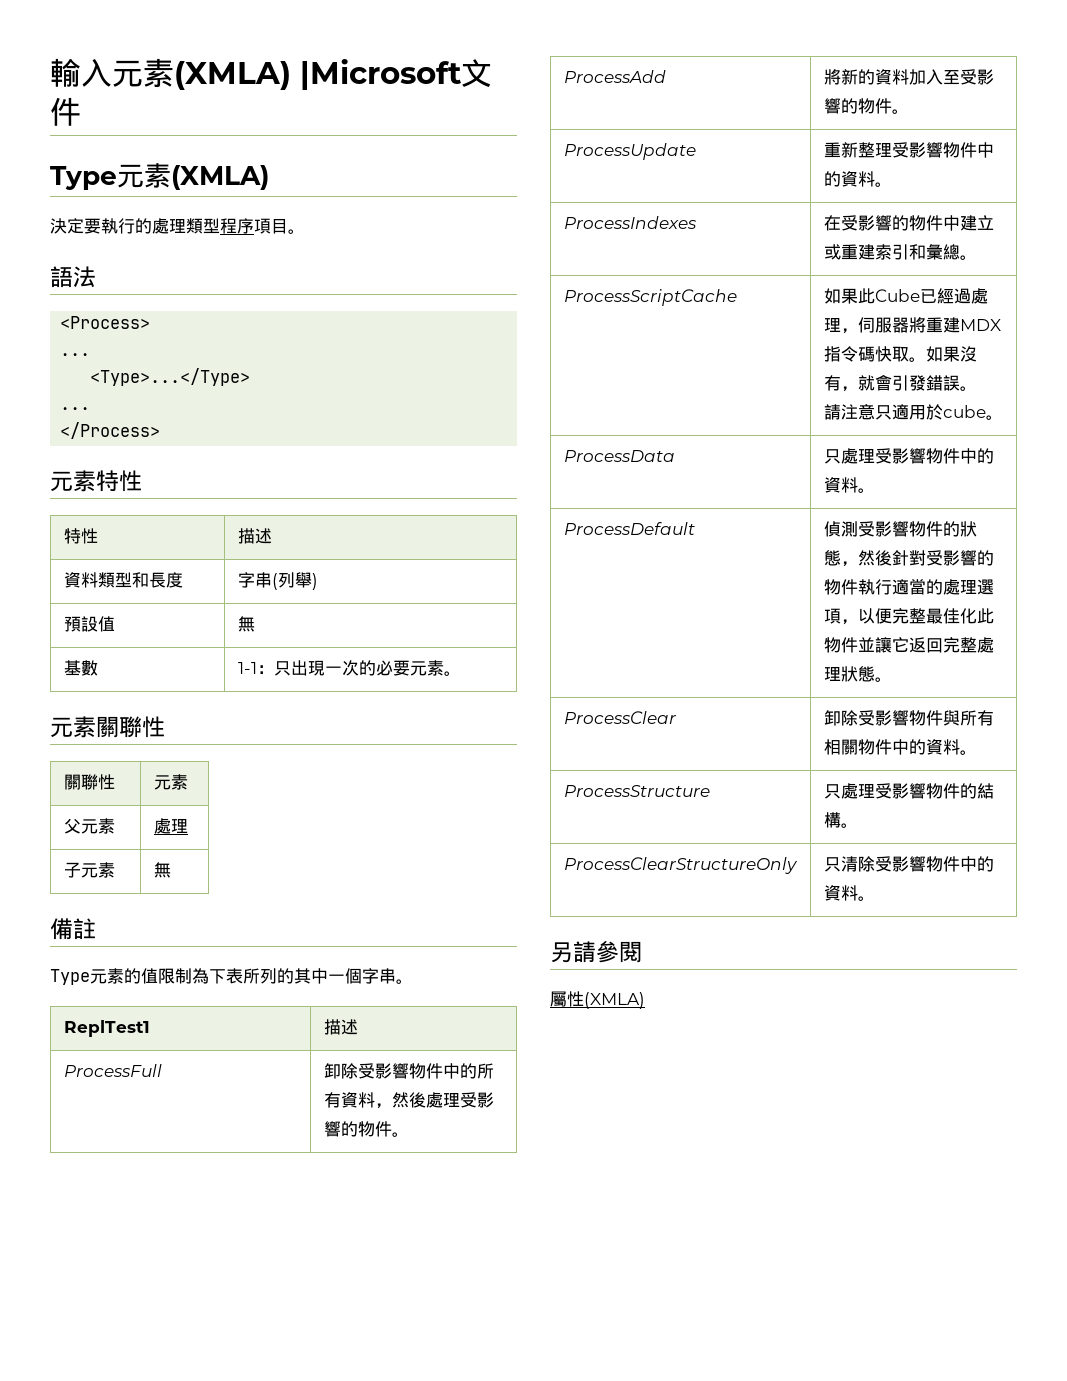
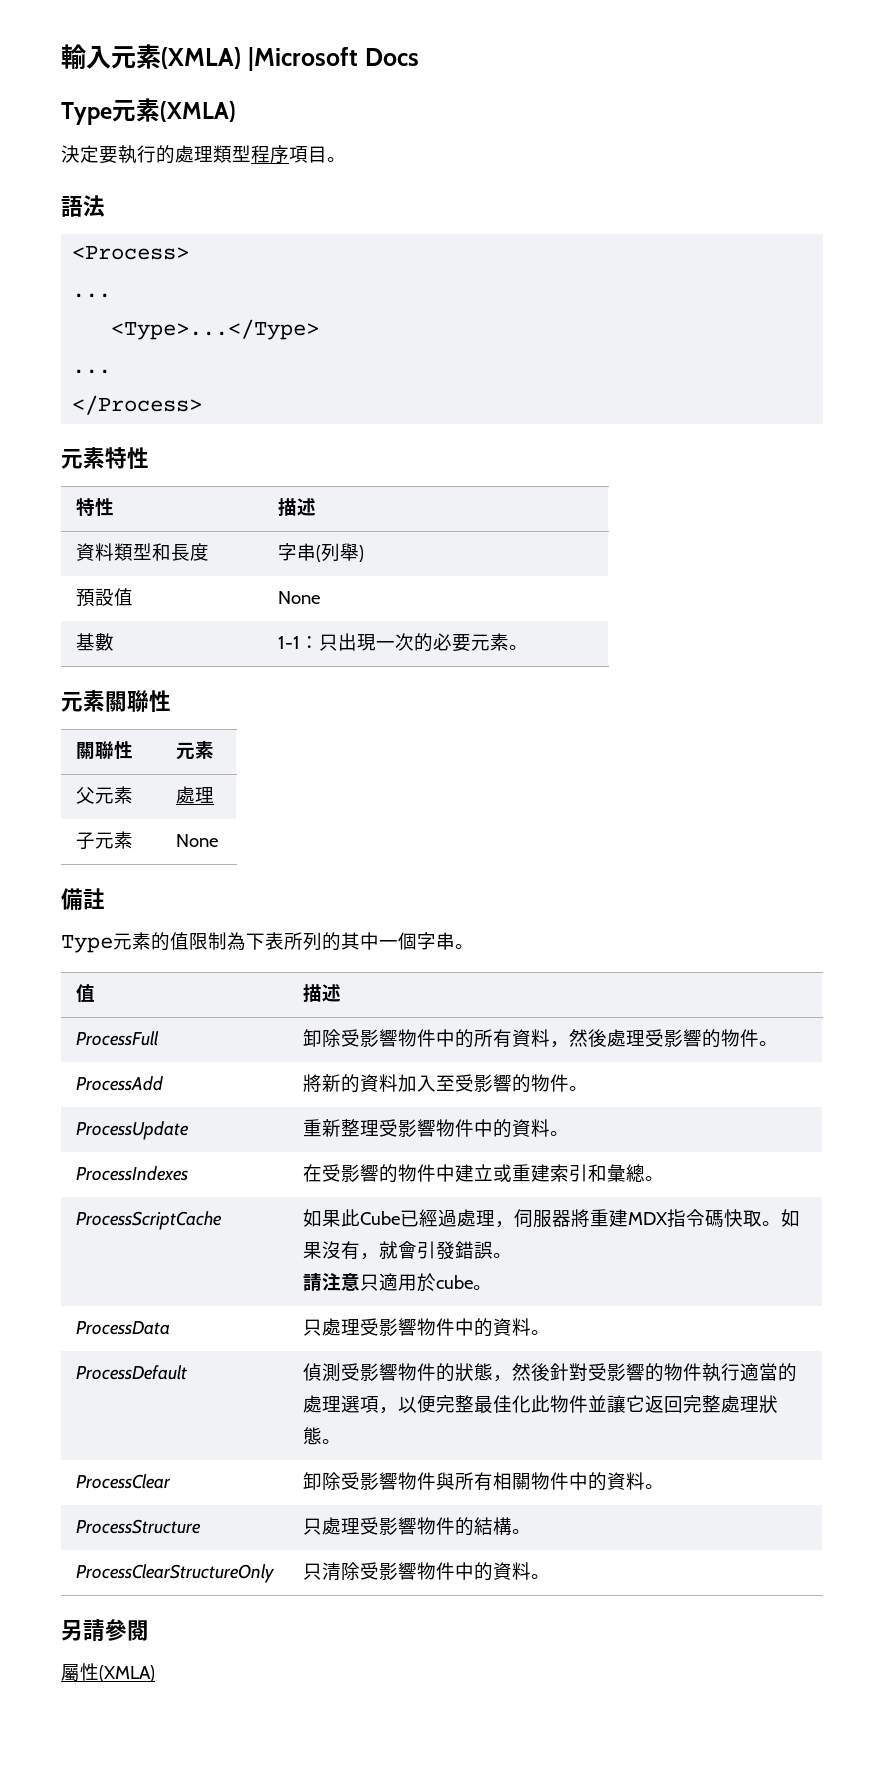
- 輸入元素(XMLA) |Microsoft文件
+ 輸入元素(XMLA) |Microsoft Docs
- 預設值 | 無
+ 預設值 | None
- 子元素 | 無
+ 子元素 | None
- ReplTest1 | 描述
+ 值 | 描述

